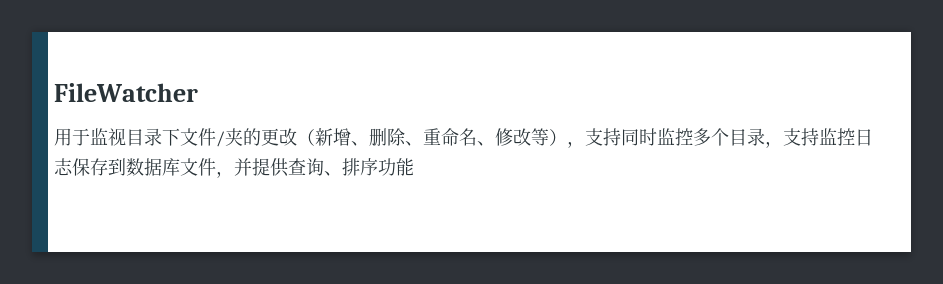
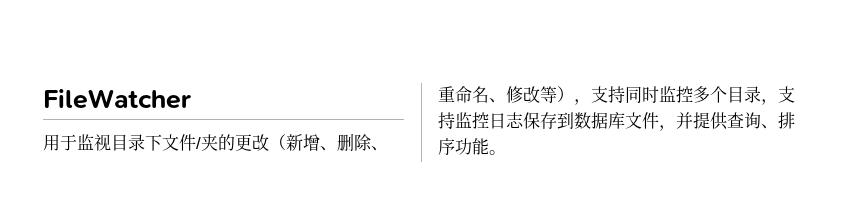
- 用于监视目录下文件/夹的更改（新增、删除、重命名、修改等），支持同时监控多个目录，支持监控日志保存到数据库文件，并提供查询、排序功能
+ 用于监视目录下文件/夹的更改（新增、删除、重命名、修改等），支持同时监控多个目录，支持监控日志保存到数据库文件，并提供查询、排序功能。

